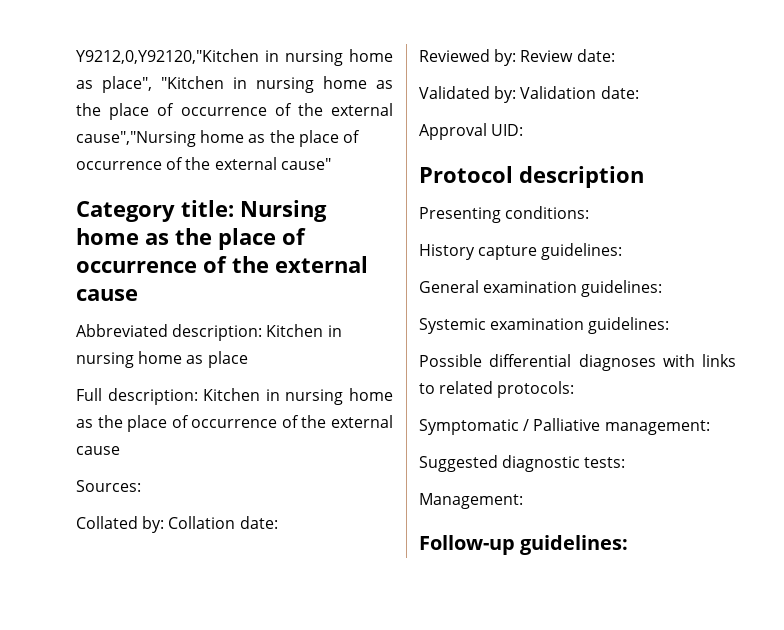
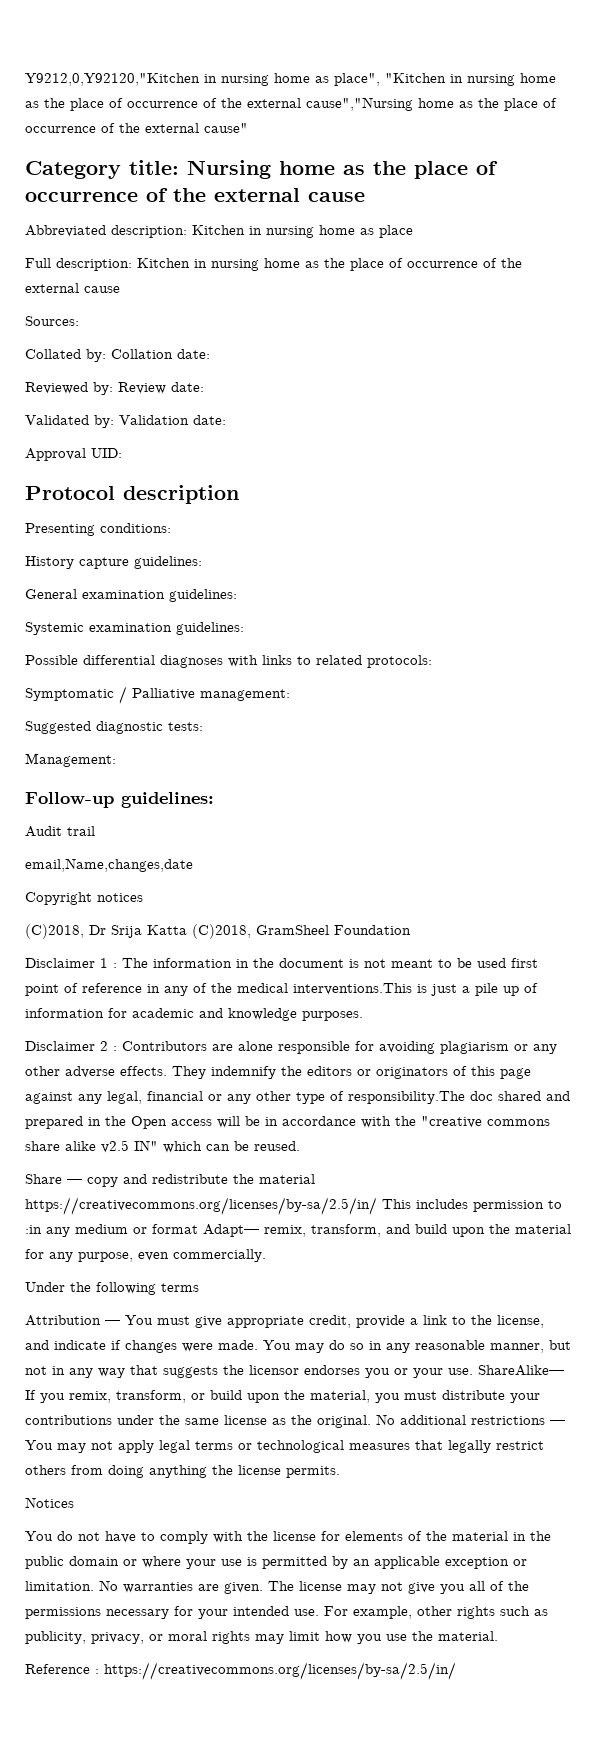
+ Audit trail
+ email,Name,changes,date
+ Copyright notices
+ (C)2018, Dr Srija Katta (C)2018, GramSheel Foundation
+ Disclaimer 1 : The information in the document is not meant to be used first point of reference in any of the medical interventions.This is just a pile up of information for academic and knowledge purposes.
+ Disclaimer 2 : Contributors are alone responsible for avoiding plagiarism or any other adverse effects. They indemnify the editors or originators of this page against any legal, financial or any other type of responsibility.The doc shared and prepared in the Open access will be in accordance with the "creative commons share alike v2.5 IN" which can be reused.
+ Share — copy and redistribute the material https://creativecommons.org/licenses/by-sa/2.5/in/ This includes permission to :in any medium or format Adapt— remix, transform, and build upon the material for any purpose, even commercially.
+ Under the following terms
+ Attribution — You must give appropriate credit, provide a link to the license, and indicate if changes were made. You may do so in any reasonable manner, but not in any way that suggests the licensor endorses you or your use. ShareAlike— If you remix, transform, or build upon the material, you must distribute your contributions under the same license as the original. No additional restrictions — You may not apply legal terms or technological measures that legally restrict others from doing anything the license permits.
+ Notices
+ You do not have to comply with the license for elements of the material in the public domain or where your use is permitted by an applicable exception or limitation. No warranties are given. The license may not give you all of the permissions necessary for your intended use. For example, other rights such as publicity, privacy, or moral rights may limit how you use the material.
+ Reference : https://creativecommons.org/licenses/by-sa/2.5/in/

